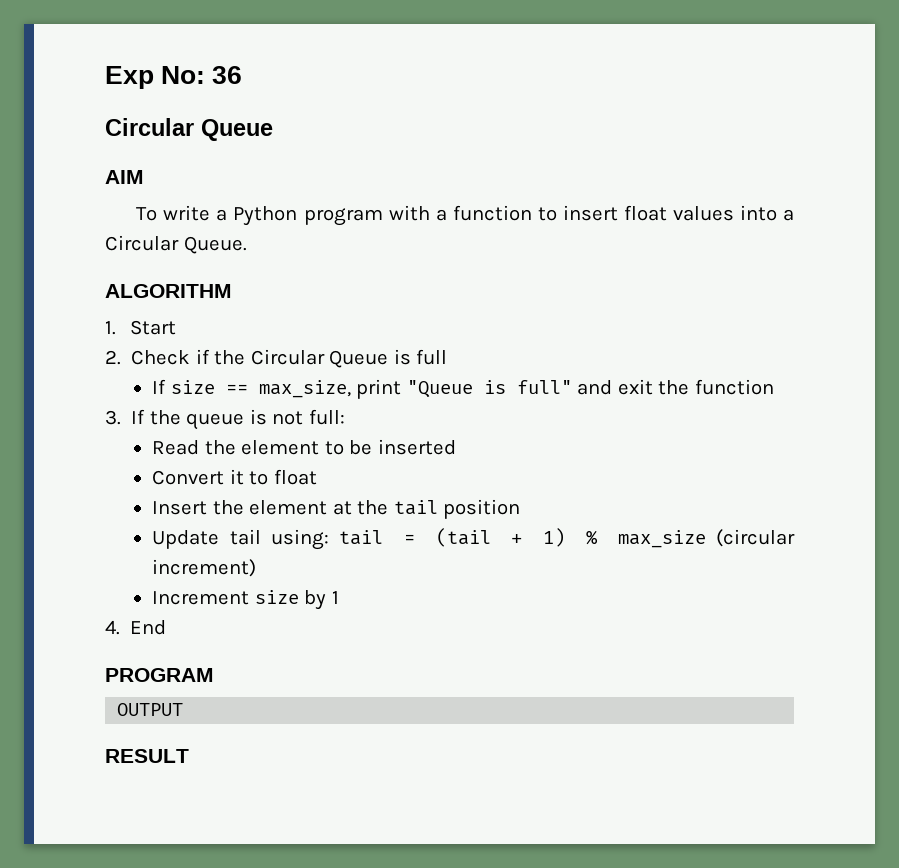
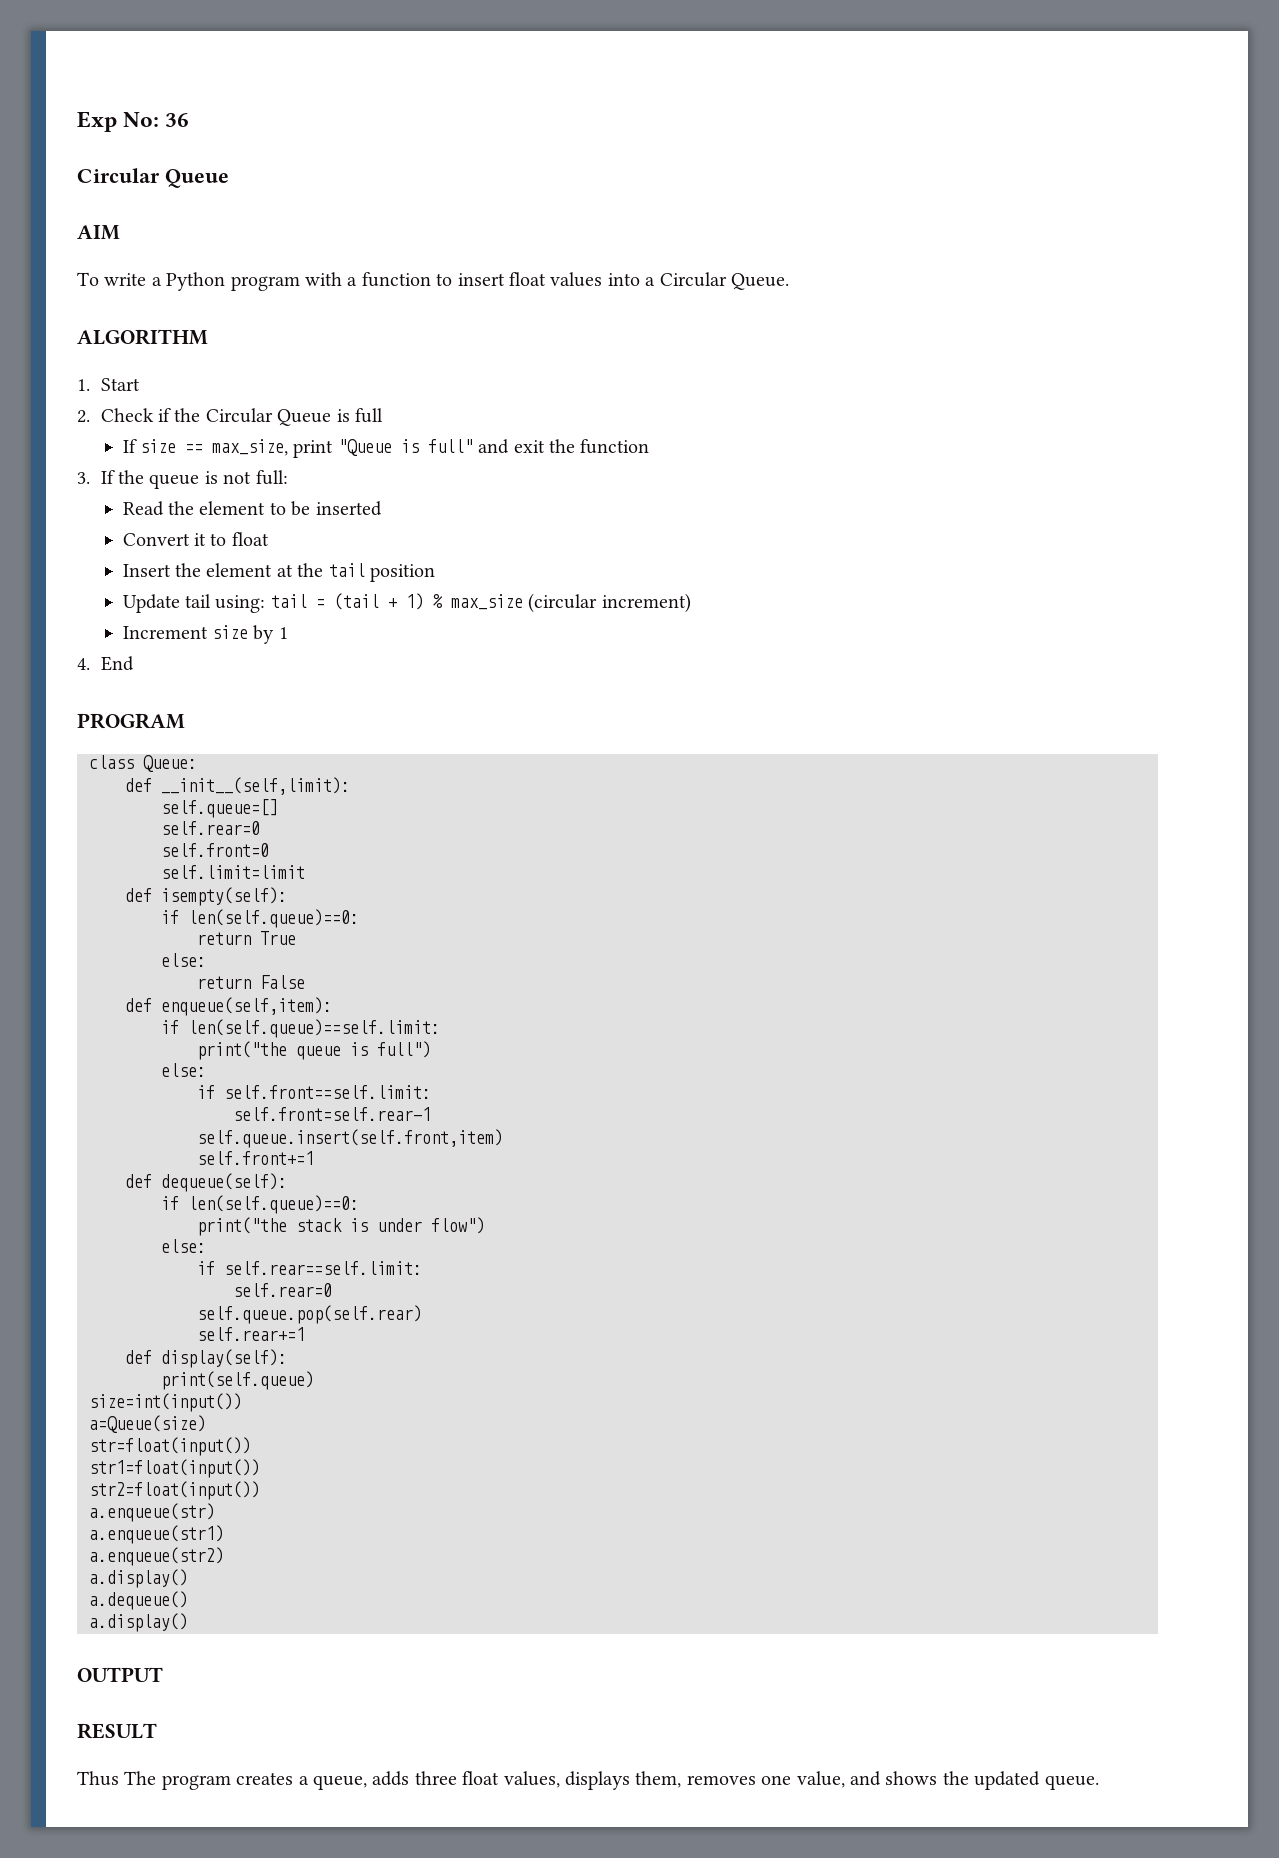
+ class Queue:
+ def __init__(self,limit):
+ self.queue=[]
+ self.rear=0
+ self.front=0
+ self.limit=limit
+ def isempty(self):
+ if len(self.queue)==0:
+ return True
+ else:
+ return False
+ def enqueue(self,item):
+ if len(self.queue)==self.limit:
+ print("the queue is full")
+ else:
+ if self.front==self.limit:
+ self.front=self.rear-1
+ self.queue.insert(self.front,item)
+ self.front+=1
+ def dequeue(self):
+ if len(self.queue)==0:
+ print("the stack is under flow")
+ else:
+ if self.rear==self.limit:
+ self.rear=0
+ self.queue.pop(self.rear)
+ self.rear+=1
+ def display(self):
+ print(self.queue)
+ size=int(input())
+ a=Queue(size)
+ str=float(input())
+ str1=float(input())
+ str2=float(input())
+ a.enqueue(str)
+ a.enqueue(str1)
+ a.enqueue(str2)
+ a.display()
+ a.dequeue()
+ a.display()
  OUTPUT
  RESULT
+ Thus The program creates a queue, adds three float values, displays them, removes one value, and shows the updated queue.

